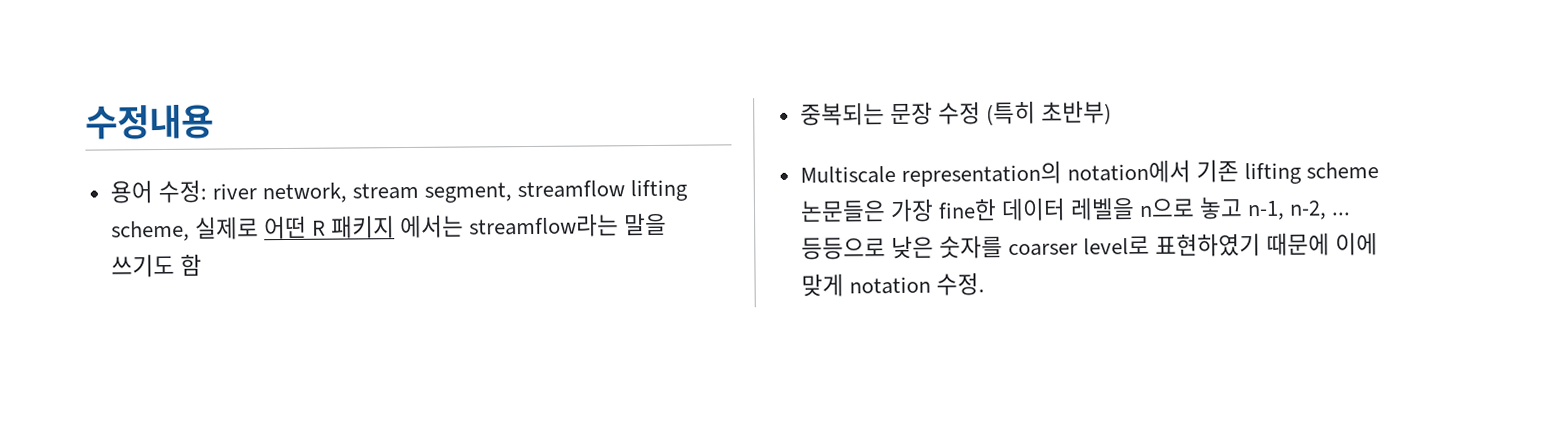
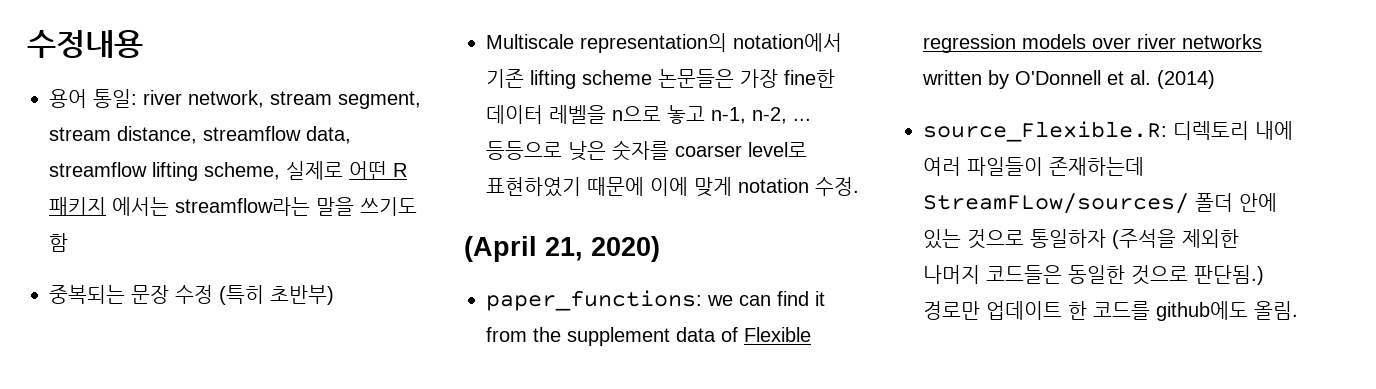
- 용어 수정: river network, stream segment, streamflow lifting scheme, 실제로 어떤 R 패키지 에서는 streamflow라는 말을 쓰기도 함
+ 용어 통일: river network, stream segment, stream distance, streamflow data, streamflow lifting scheme, 실제로 어떤 R 패키지 에서는 streamflow라는 말을 쓰기도 함
+ (April 21, 2020)
+ paper_functions: we can find it from the supplement data of Flexible regression models over river networks written by O'Donnell et al. (2014)
+ source_Flexible.R: 디렉토리 내에 여러 파일들이 존재하는데 StreamFLow/sources/ 폴더 안에 있는 것으로 통일하자 (주석을 제외한 나머지 코드들은 동일한 것으로 판단됨.) 경로만 업데이트 한 코드를 github에도 올림.

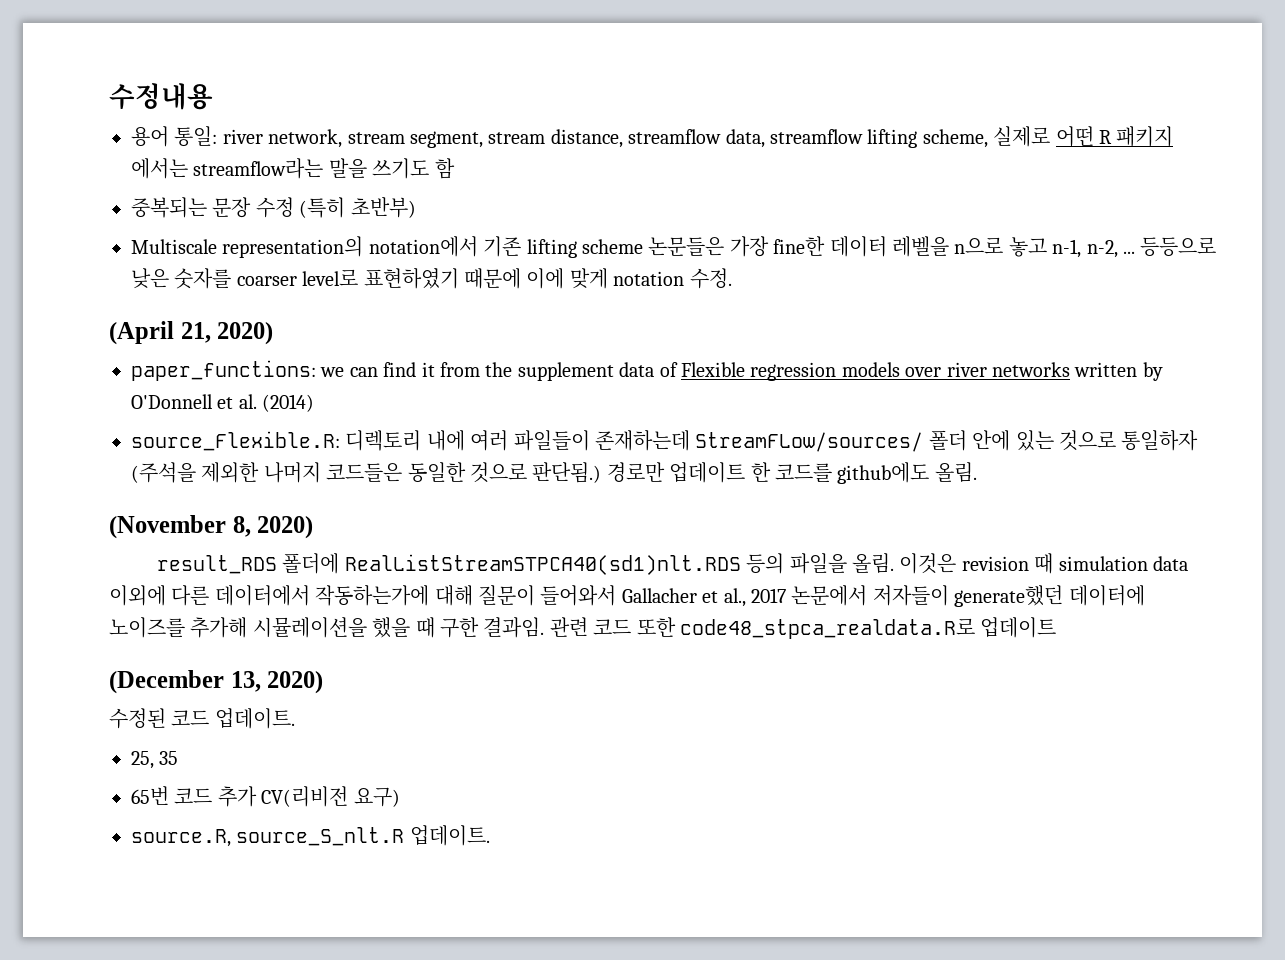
+ (November 8, 2020)
+ result_RDS 폴더에 RealListStreamSTPCA40(sd1)nlt.RDS 등의 파일을 올림. 이것은 revision 때 simulation data 이외에 다른 데이터에서 작동하는가에 대해 질문이 들어와서 Gallacher et al., 2017 논문에서 저자들이 generate했던 데이터에 노이즈를 추가해 시뮬레이션을 했을 때 구한 결과임. 관련 코드 또한 code48_stpca_realdata.R로 업데이트
+ (December 13, 2020)
+ 수정된 코드 업데이트.
+ 25, 35
+ 65번 코드 추가 CV(리비전 요구)
+ source.R, source_S_nlt.R 업데이트.

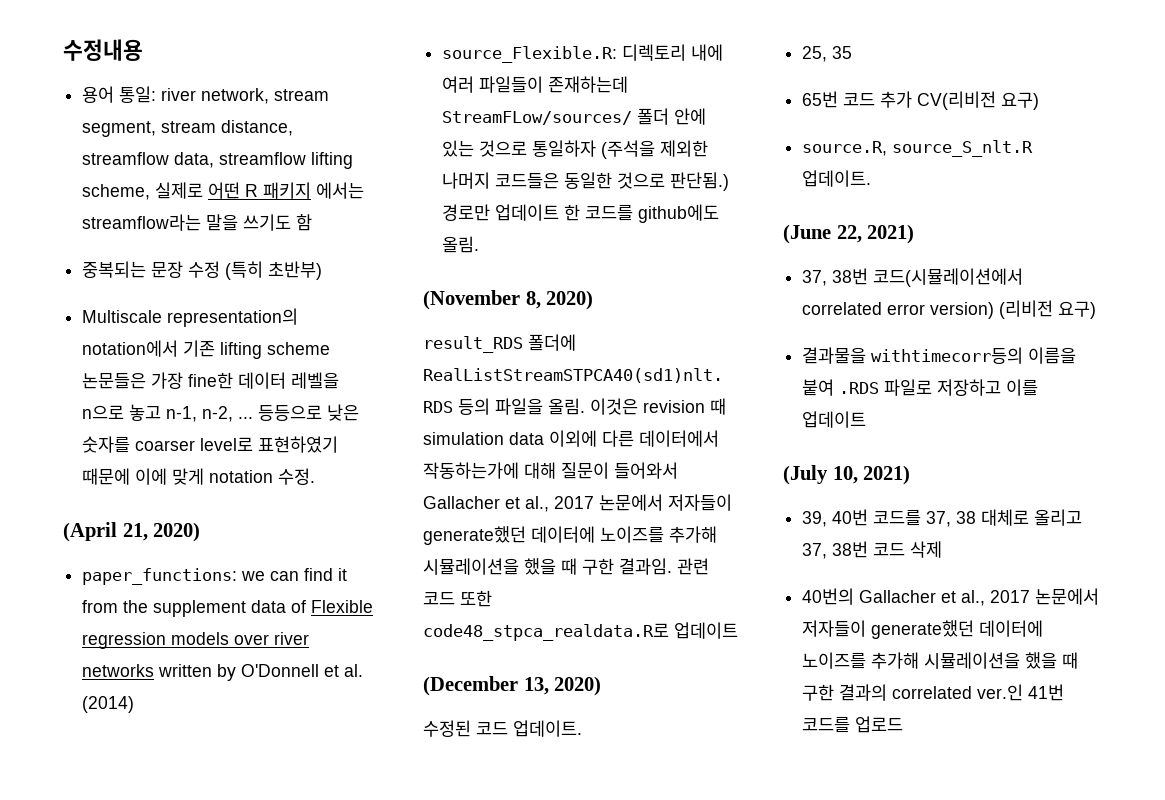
+ (June 22, 2021)
+ 37, 38번 코드(시뮬레이션에서 correlated error version) (리비전 요구)
+ 결과물을 withtimecorr등의 이름을 붙여 .RDS 파일로 저장하고 이를 업데이트
+ (July 10, 2021)
+ 39, 40번 코드를 37, 38 대체로 올리고 37, 38번 코드 삭제
+ 40번의 Gallacher et al., 2017 논문에서 저자들이 generate했던 데이터에 노이즈를 추가해 시뮬레이션을 했을 때 구한 결과의 correlated ver.인 41번 코드를 업로드

